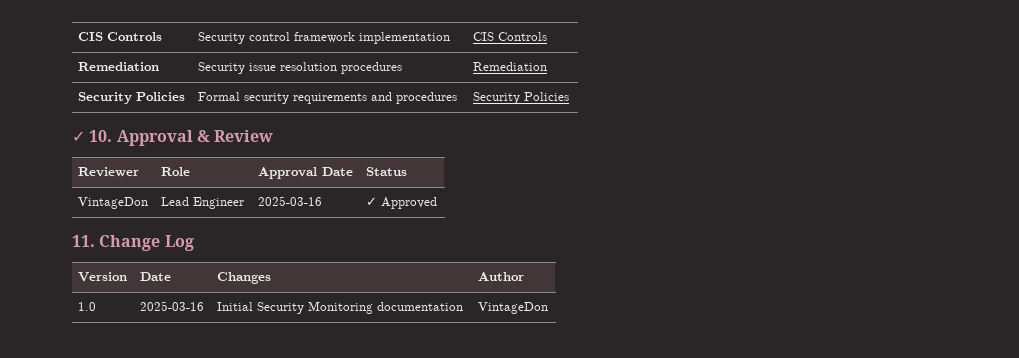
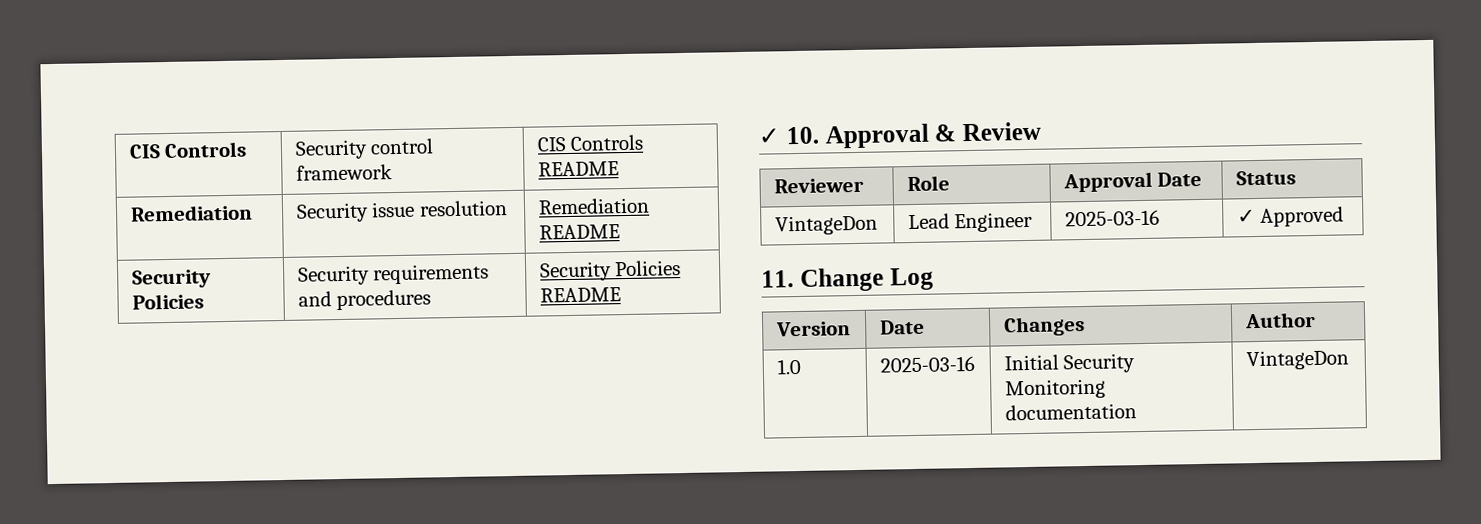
- CIS Controls | Security control framework implementation | CIS Controls
+ CIS Controls | Security control framework | CIS Controls README
- Remediation | Security issue resolution procedures | Remediation
+ Remediation | Security issue resolution | Remediation README
- Security Policies | Formal security requirements and procedures | Security Policies
+ Security Policies | Security requirements and procedures | Security Policies README

